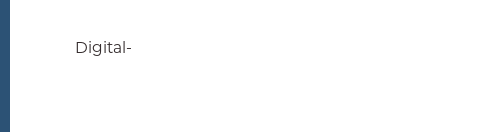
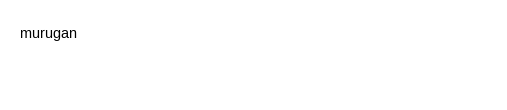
- Digital-
+ murugan

